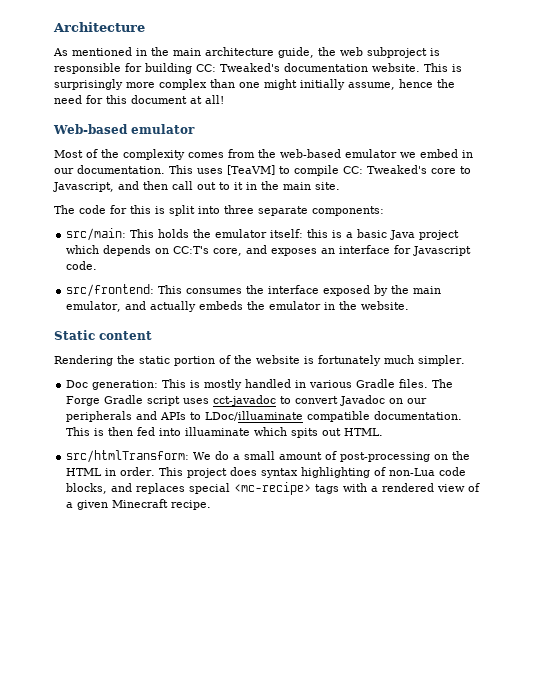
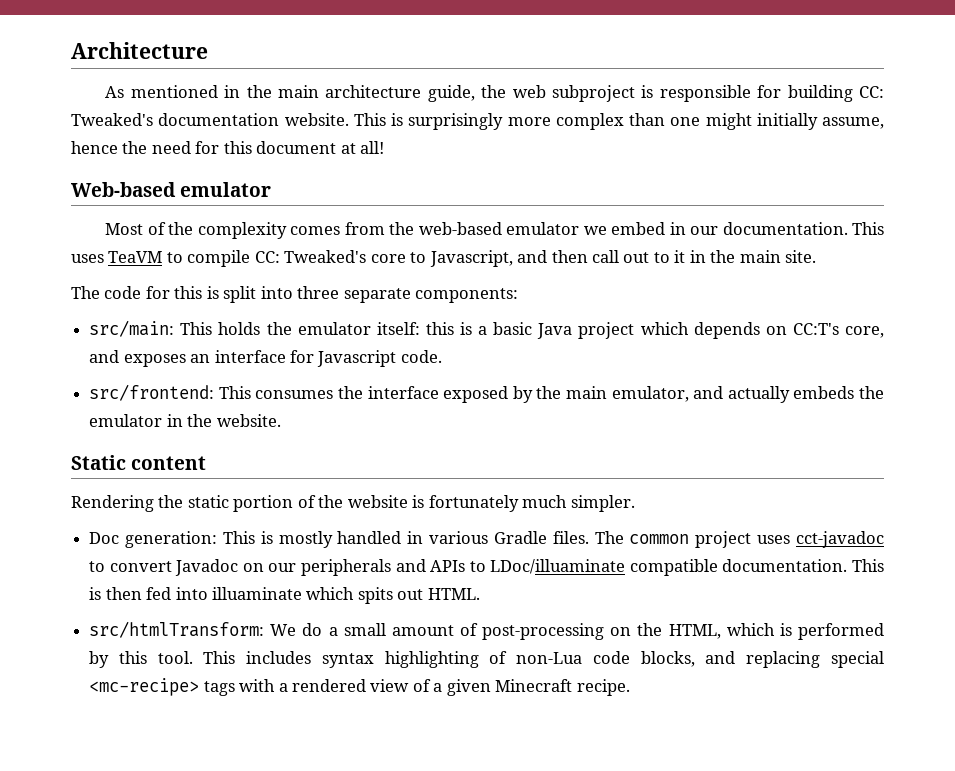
- This uses [TeaVM] to compile CC: Tweaked's core to Javascript, and then call out to it in the main site.
+ This uses TeaVM to compile CC: Tweaked's core to Javascript, and then call out to it in the main site.
- The Forge Gradle script uses cct-javadoc to convert Javadoc on our peripherals and APIs to LDoc/illuaminate compatible documentation.
+ The common project uses cct-javadoc to convert Javadoc on our peripherals and APIs to LDoc/illuaminate compatible documentation.
- src/htmlTransform: We do a small amount of post-processing on the HTML in order. This project does syntax highlighting of non-Lua code blocks, and replaces special <mc-recipe> tags with a rendered view of a given Minecraft recipe.
+ src/htmlTransform: We do a small amount of post-processing on the HTML, which is performed by this tool. This includes syntax highlighting of non-Lua code blocks, and replacing special <mc-recipe> tags with a rendered view of a given Minecraft recipe.

